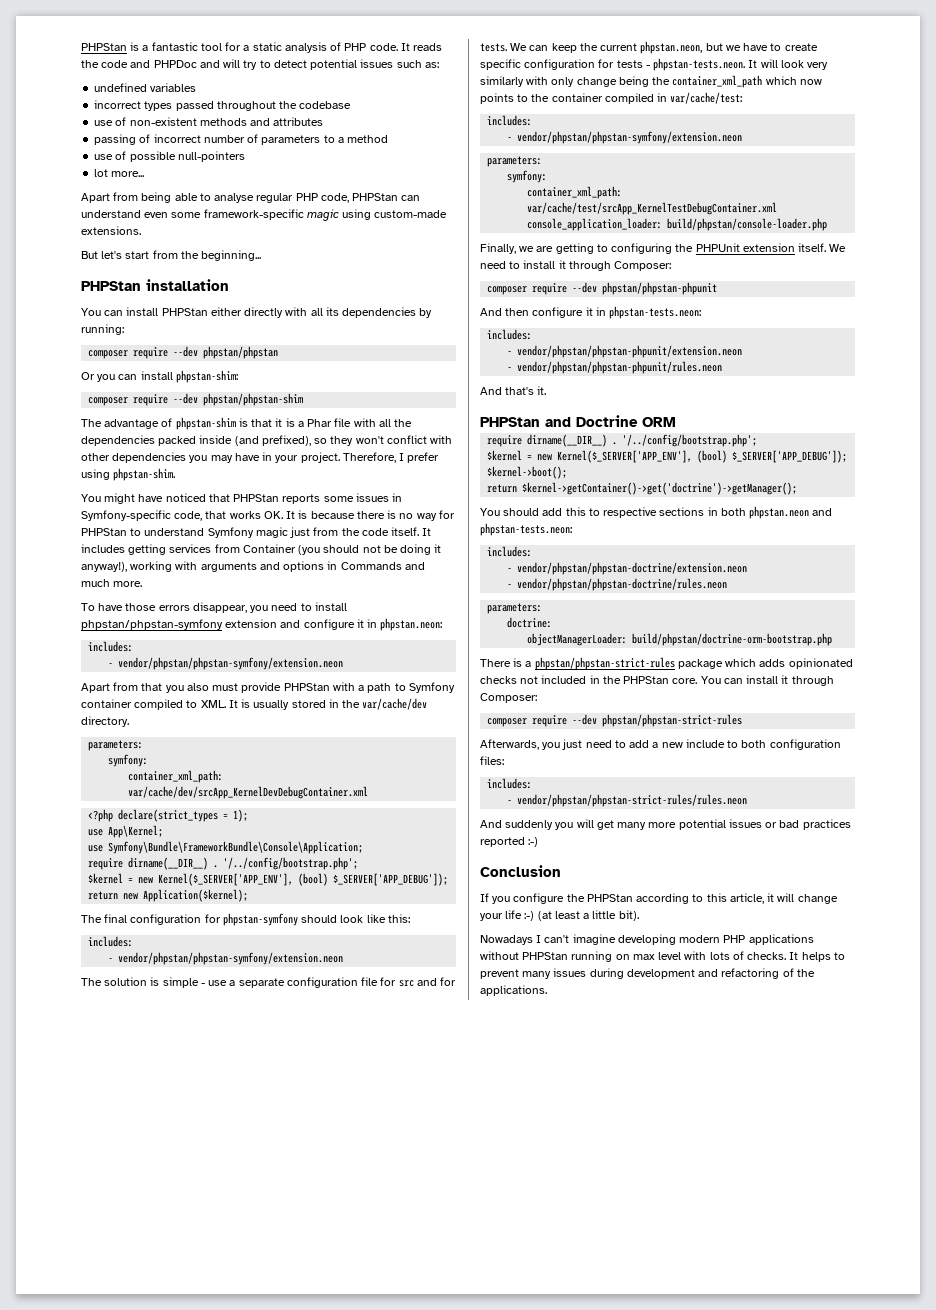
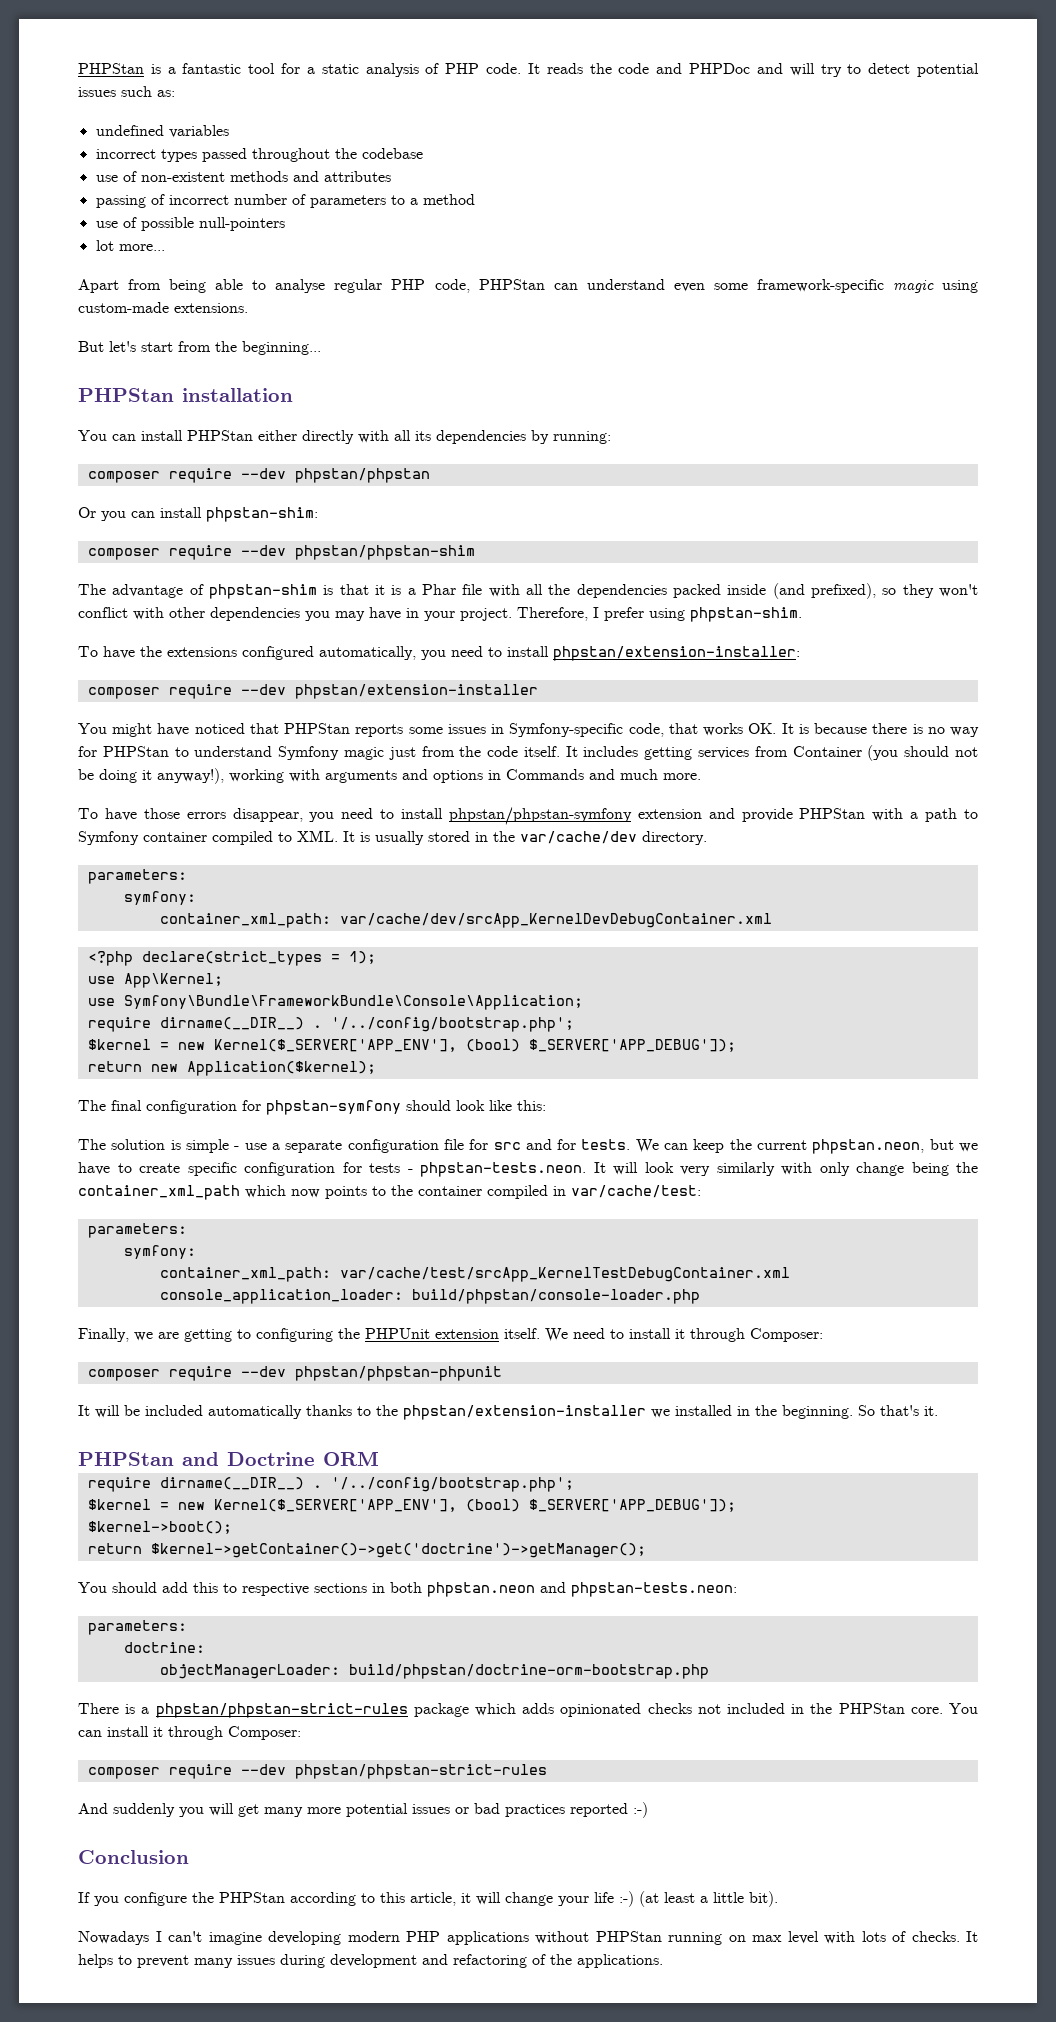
+ To have the extensions configured automatically, you need to install phpstan/extension-installer:
+ composer require --dev phpstan/extension-installer
- To have those errors disappear, you need to install phpstan/phpstan-symfony extension and configure it in phpstan.neon:
- includes:
- - vendor/phpstan/phpstan-symfony/extension.neon
- Apart from that you also must provide PHPStan with a path to Symfony container compiled to XML. It is usually stored in the var/cache/dev directory.
+ To have those errors disappear, you need to install phpstan/phpstan-symfony extension and provide PHPStan with a path to Symfony container compiled to XML. It is usually stored in the var/cache/dev directory.
  The final configuration for phpstan-symfony should look like this:
- includes:
- - vendor/phpstan/phpstan-symfony/extension.neon
  We can keep the current phpstan.neon, but we have to create specific configuration for tests - phpstan-tests.neon. It will look very similarly with only change being the container_xml_path which now points to the container compiled in var/cache/test:
- includes:
- - vendor/phpstan/phpstan-symfony/extension.neon
- And then configure it in phpstan-tests.neon:
- includes:
- - vendor/phpstan/phpstan-phpunit/extension.neon
- - vendor/phpstan/phpstan-phpunit/rules.neon
- And that's it.
+ It will be included automatically thanks to the phpstan/extension-installer we installed in the beginning. So that's it.
  You should add this to respective sections in both phpstan.neon and phpstan-tests.neon:
- includes:
- - vendor/phpstan/phpstan-doctrine/extension.neon
- - vendor/phpstan/phpstan-doctrine/rules.neon
- Afterwards, you just need to add a new include to both configuration files:
- includes:
- - vendor/phpstan/phpstan-strict-rules/rules.neon

